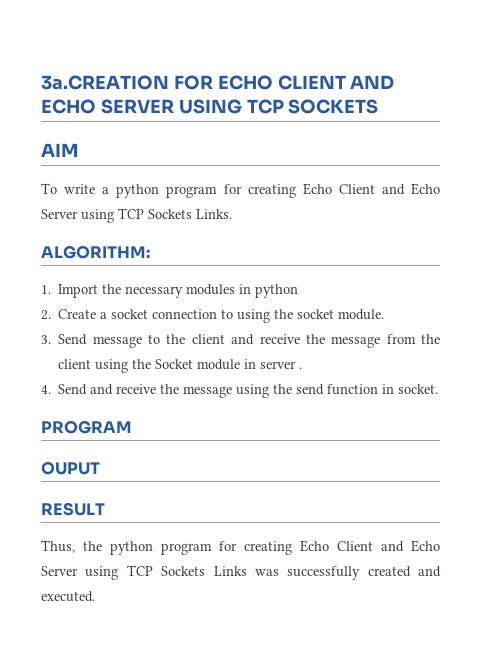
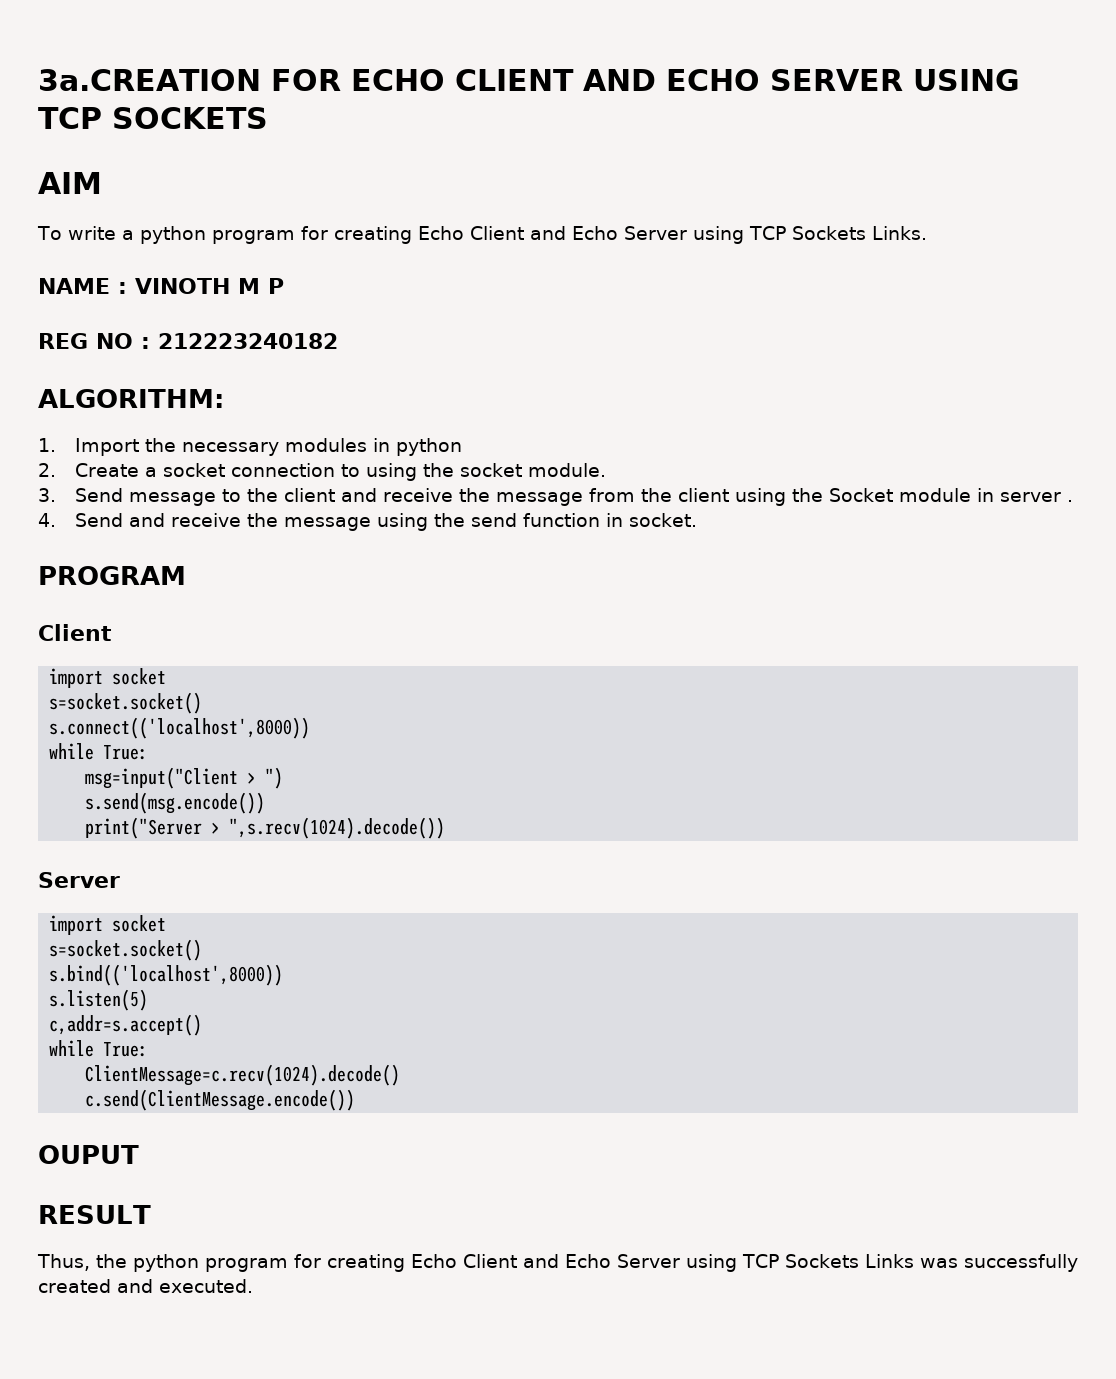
+ NAME : VINOTH M P
+ REG NO : 212223240182
  PROGRAM
+ Client
+ import socket
+ s=socket.socket()
+ s.connect(('localhost',8000))
+ while True:
+ msg=input("Client > ")
+ s.send(msg.encode())
+ print("Server > ",s.recv(1024).decode())
+ Server
+ import socket
+ s=socket.socket()
+ s.bind(('localhost',8000))
+ s.listen(5)
+ c,addr=s.accept()
+ while True:
+ ClientMessage=c.recv(1024).decode()
+ c.send(ClientMessage.encode())

